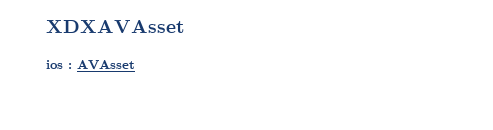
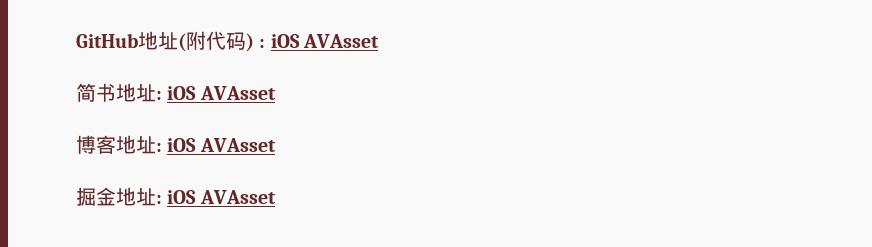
- XDXAVAsset
- ios : AVAsset
+ GitHub地址(附代码) : iOS AVAsset
+ 简书地址: iOS AVAsset
+ 博客地址: iOS AVAsset
+ 掘金地址: iOS AVAsset

